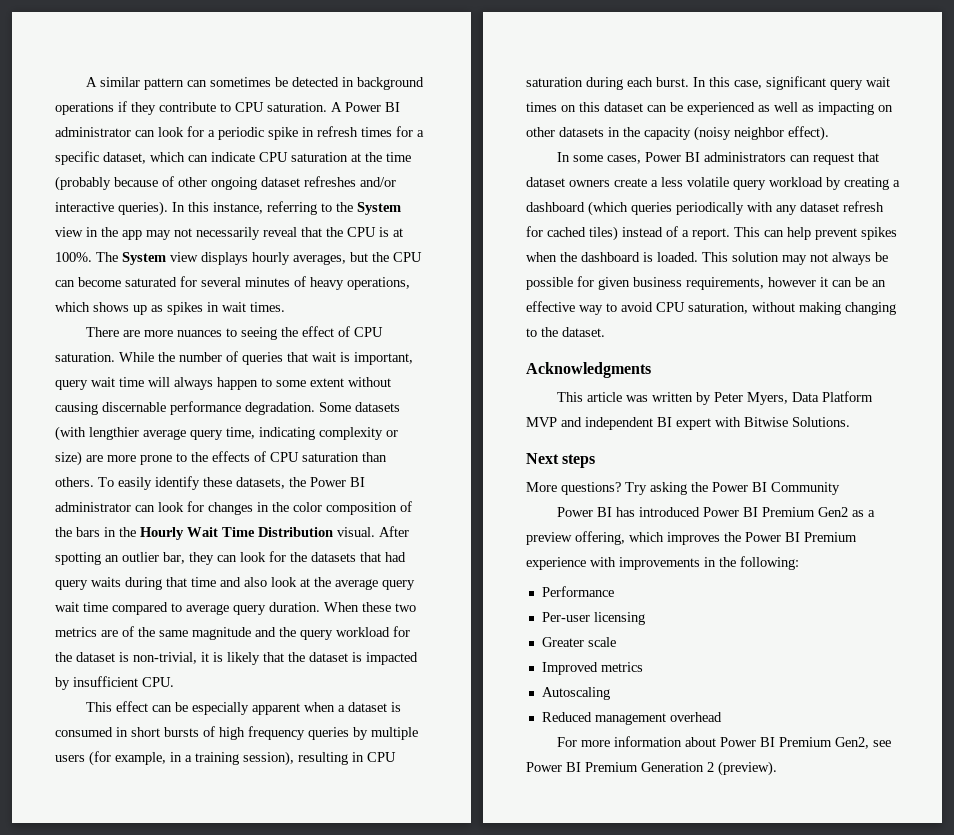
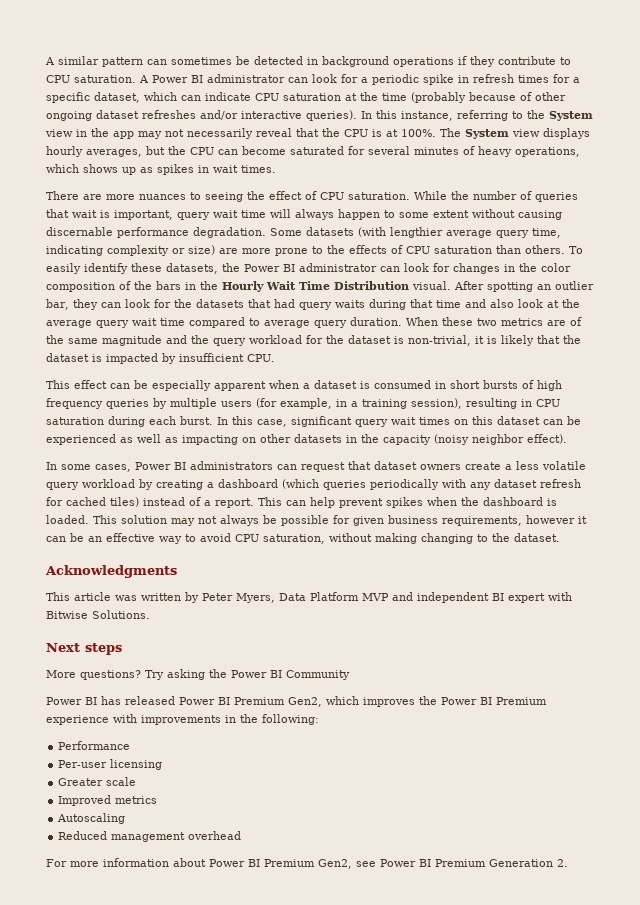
- Power BI has introduced Power BI Premium Gen2 as a preview offering, which improves the Power BI Premium experience with improvements in the following:
+ Power BI has released Power BI Premium Gen2, which improves the Power BI Premium experience with improvements in the following:
- For more information about Power BI Premium Gen2, see Power BI Premium Generation 2 (preview).
+ For more information about Power BI Premium Gen2, see Power BI Premium Generation 2.

